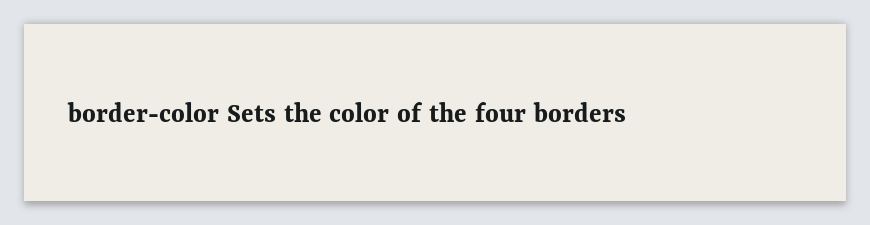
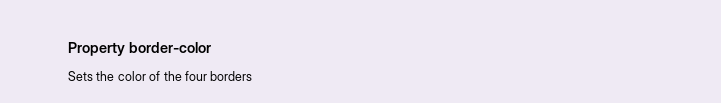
- border-color Sets the color of the four borders
+ Property border-color
+ Sets the color of the four borders

